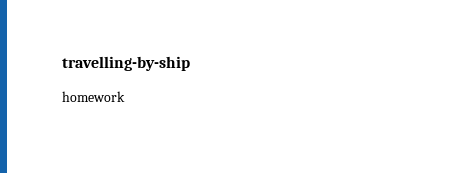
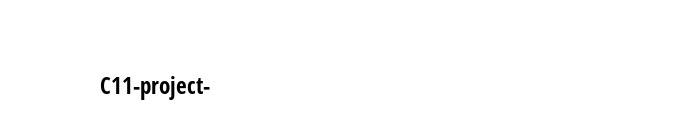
- travelling-by-ship
- homework
+ C11-project-

